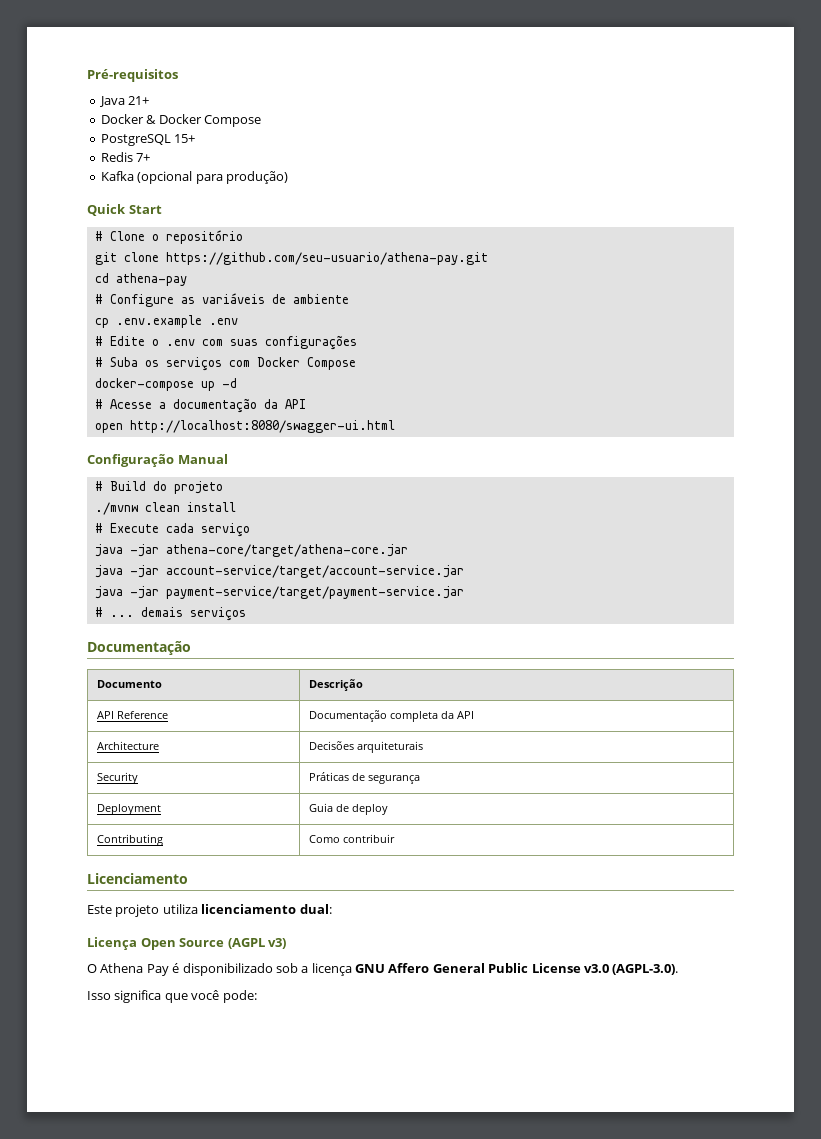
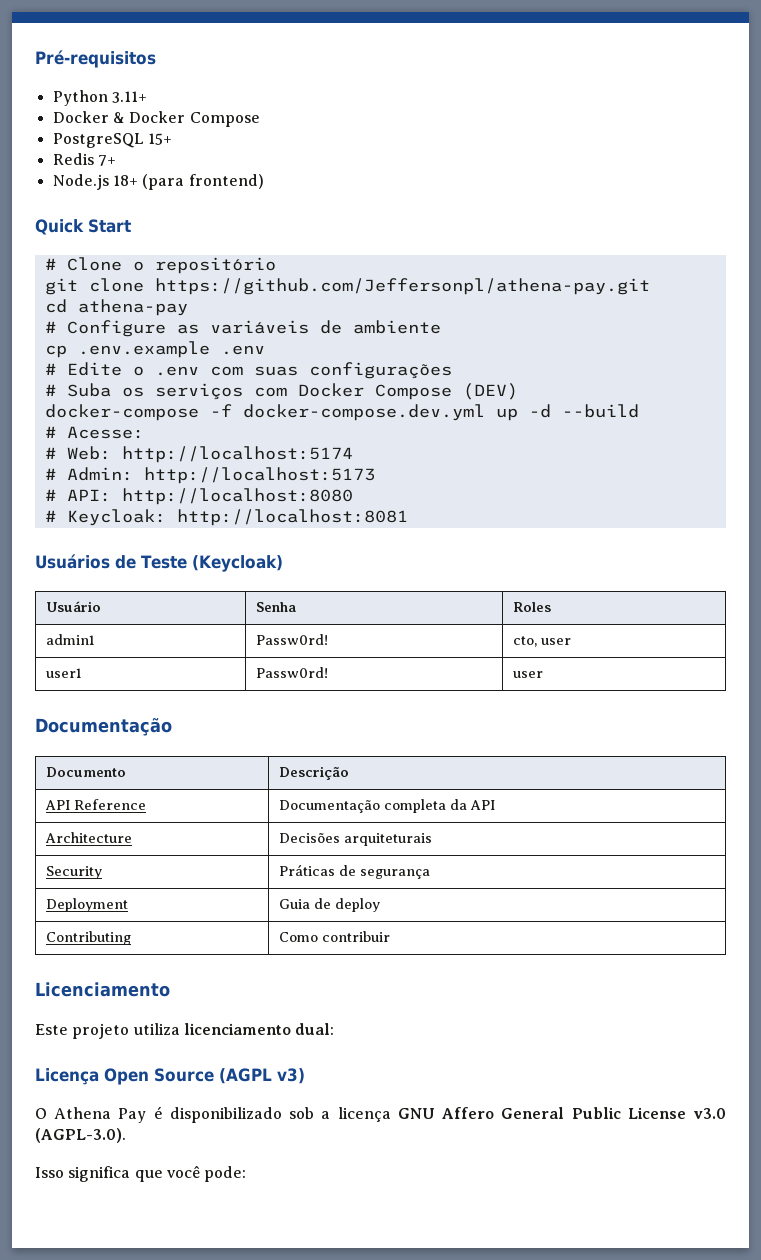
- Java 21+
+ Python 3.11+
- Kafka (opcional para produção)
+ Node.js 18+ (para frontend)
- git clone https://github.com/seu-usuario/athena-pay.git
+ git clone https://github.com/Jeffersonpl/athena-pay.git
- # Suba os serviços com Docker Compose
+ # Suba os serviços com Docker Compose (DEV)
- docker-compose up -d
- # Acesse a documentação da API
- open http://localhost:8080/swagger-ui.html
- Configuração Manual
- # Build do projeto
- ./mvnw clean install
- # Execute cada serviço
- java -jar athena-core/target/athena-core.jar
- java -jar account-service/target/account-service.jar
- java -jar payment-service/target/payment-service.jar
- # ... demais serviços
+ docker-compose -f docker-compose.dev.yml up -d --build
+ # Acesse:
+ # Web: http://localhost:5174
+ # Admin: http://localhost:5173
+ # API: http://localhost:8080
+ # Keycloak: http://localhost:8081
+ Usuários de Teste (Keycloak)
+ Usuário | Senha | Roles
+ admin1 | Passw0rd! | cto, user
+ user1 | Passw0rd! | user

